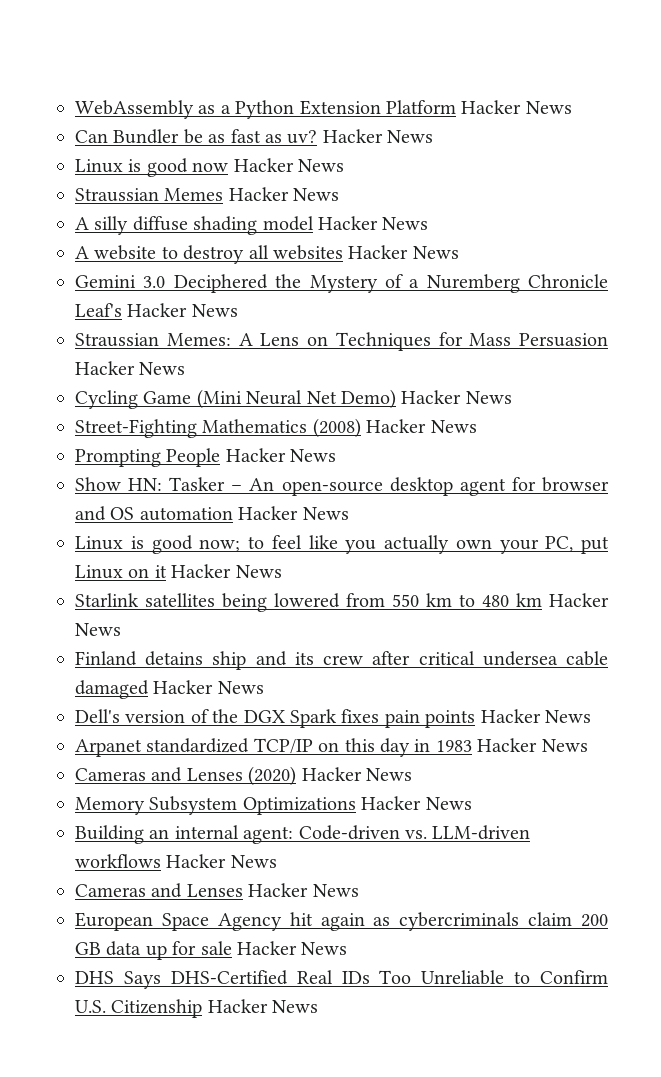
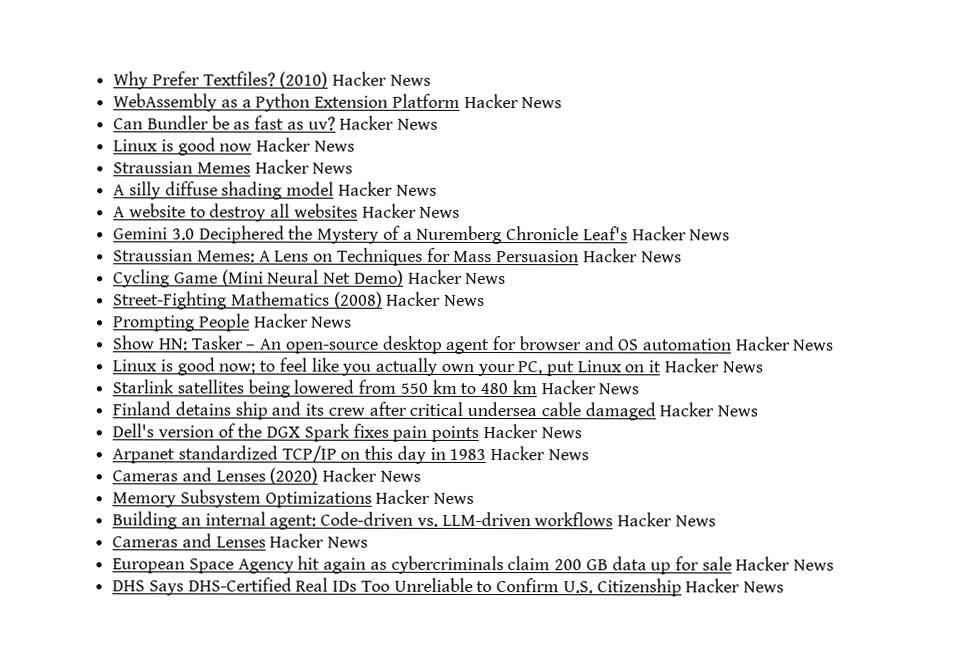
+ Why Prefer Textfiles? (2010) Hacker News

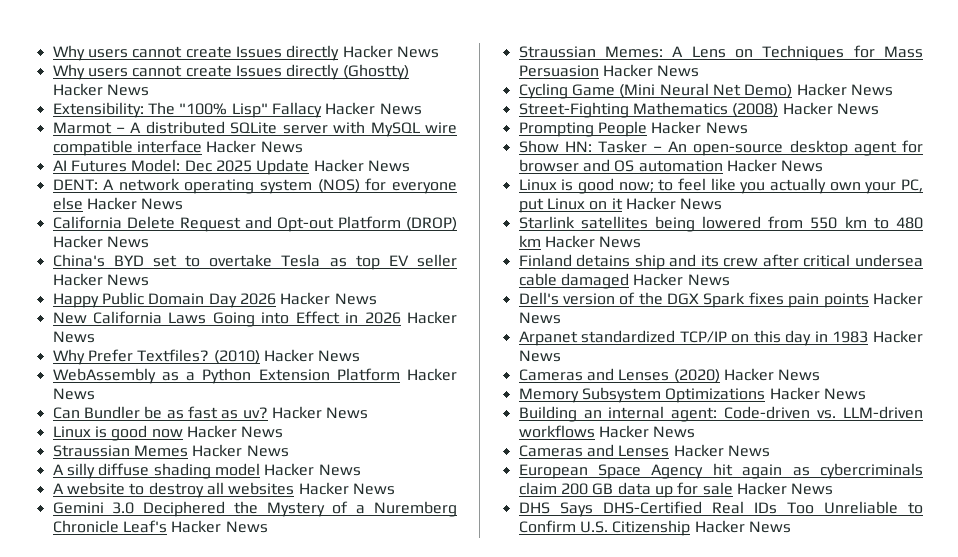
+ Why users cannot create Issues directly Hacker News
+ Why users cannot create Issues directly (Ghostty) Hacker News
+ Extensibility: The "100% Lisp" Fallacy Hacker News
+ Marmot – A distributed SQLite server with MySQL wire compatible interface Hacker News
+ AI Futures Model: Dec 2025 Update Hacker News
+ DENT: A network operating system (NOS) for everyone else Hacker News
+ California Delete Request and Opt-out Platform (DROP) Hacker News
+ China's BYD set to overtake Tesla as top EV seller Hacker News
+ Happy Public Domain Day 2026 Hacker News
+ New California Laws Going into Effect in 2026 Hacker News

